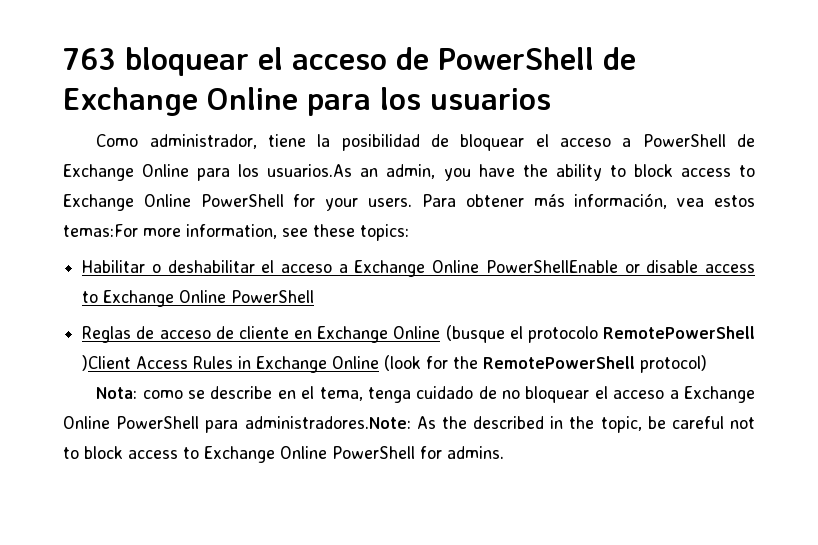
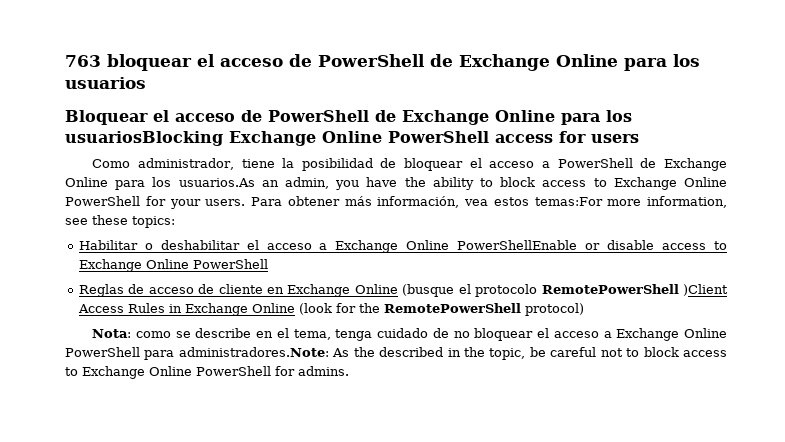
+ Bloquear el acceso de PowerShell de Exchange Online para los usuariosBlocking Exchange Online PowerShell access for users

